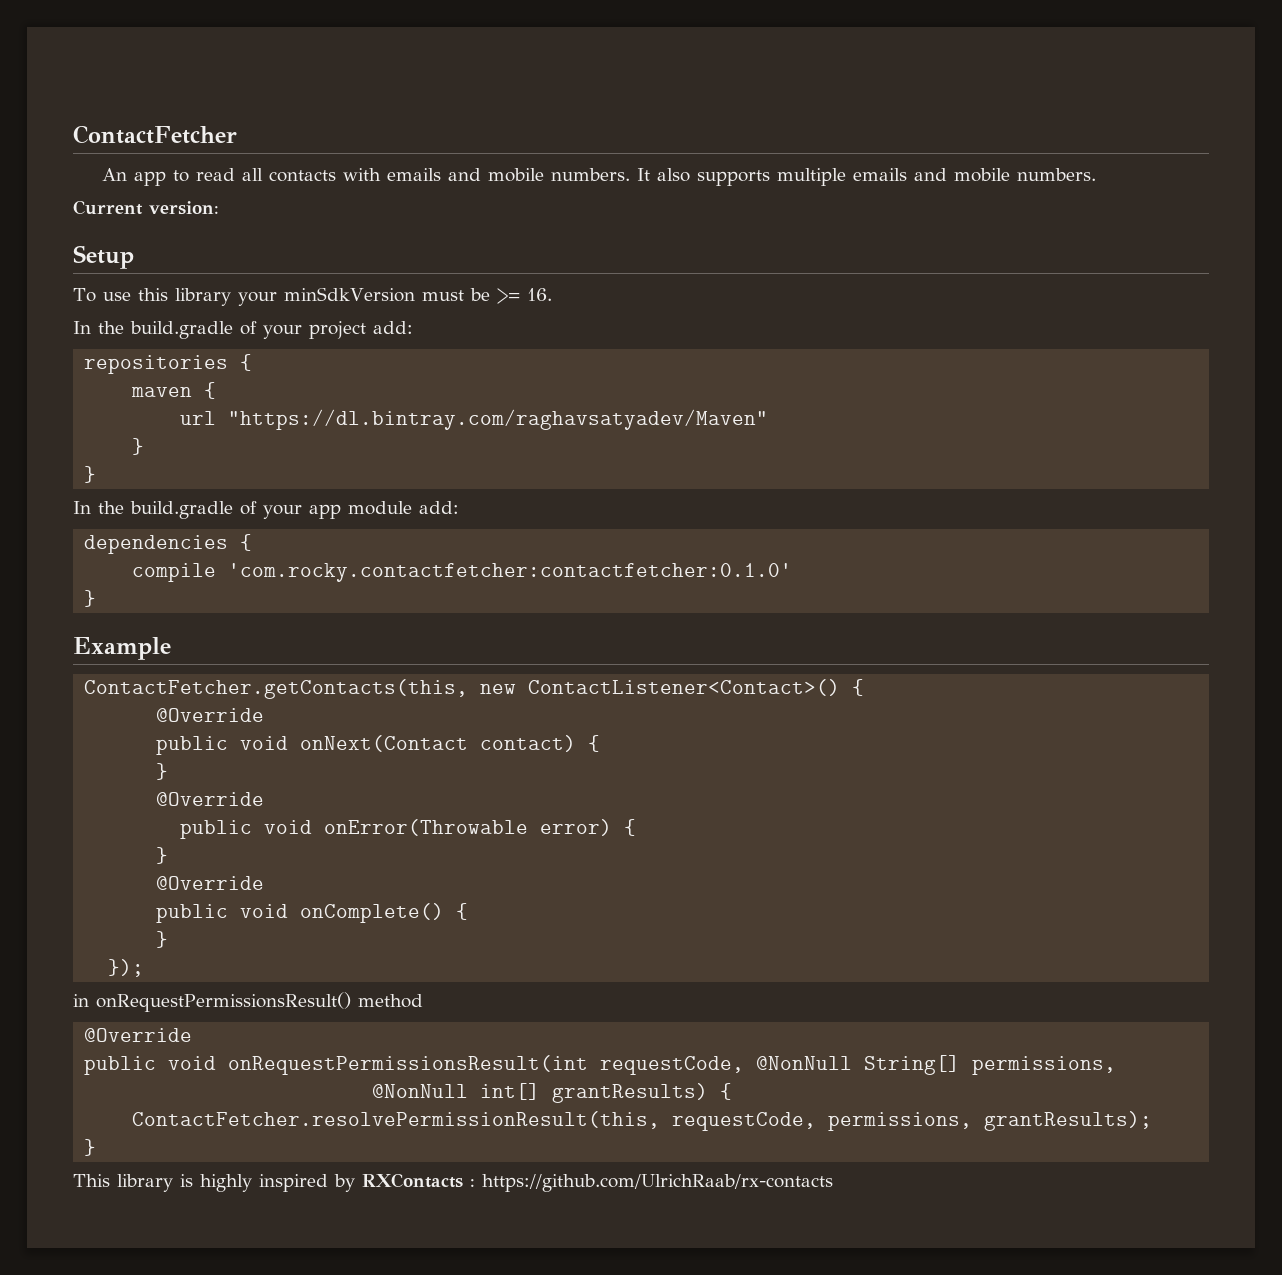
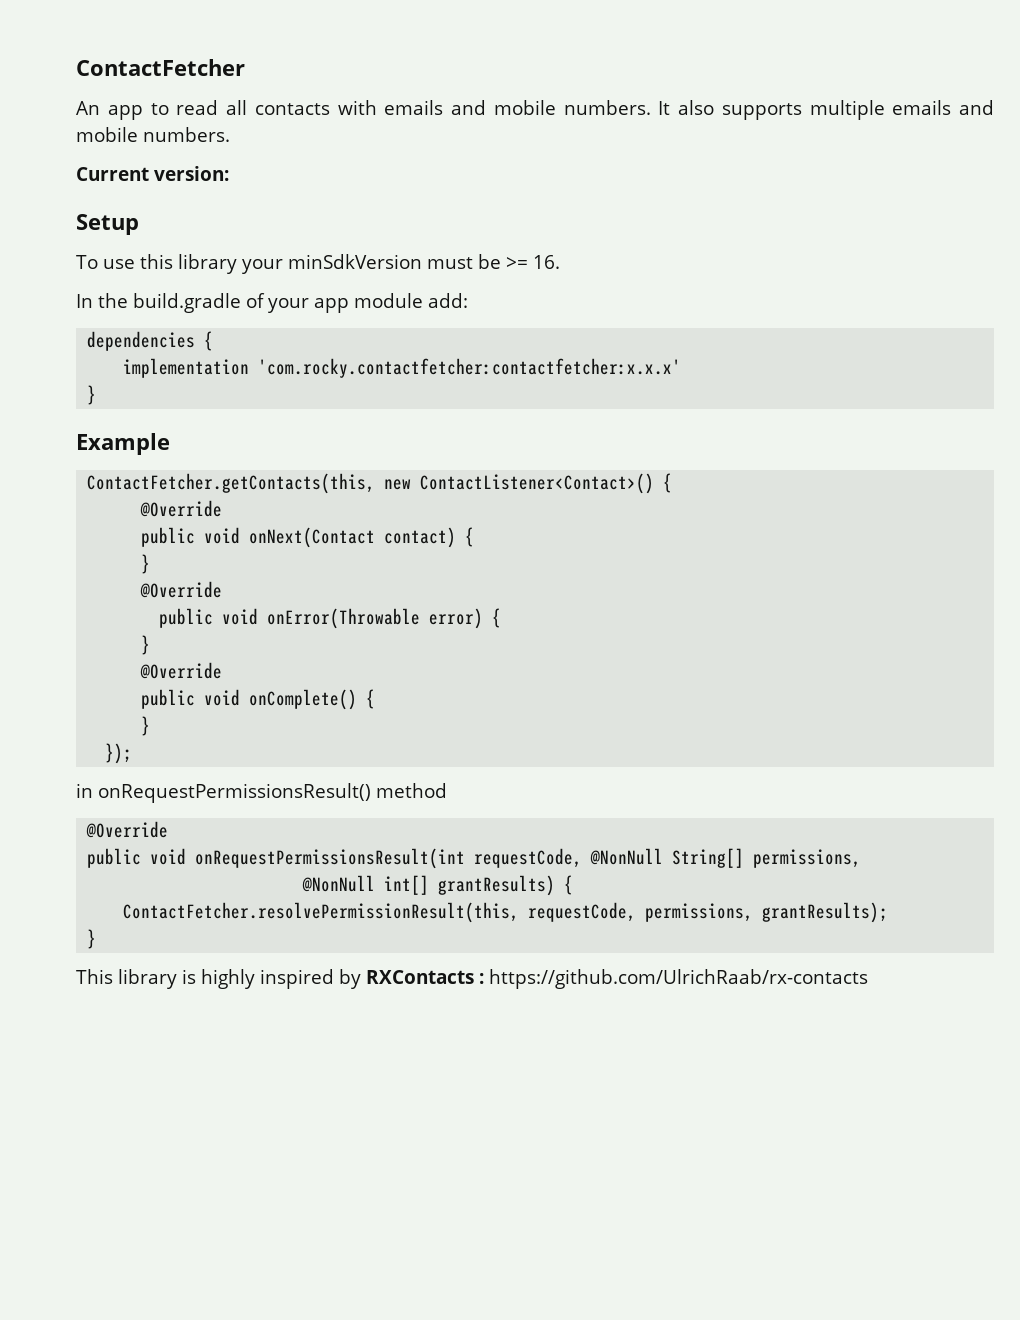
- In the build.gradle of your project add:
- repositories {
- maven {
- url "https://dl.bintray.com/raghavsatyadev/Maven"
- }
- }
- compile 'com.rocky.contactfetcher:contactfetcher:0.1.0'
+ implementation 'com.rocky.contactfetcher:contactfetcher:x.x.x'

